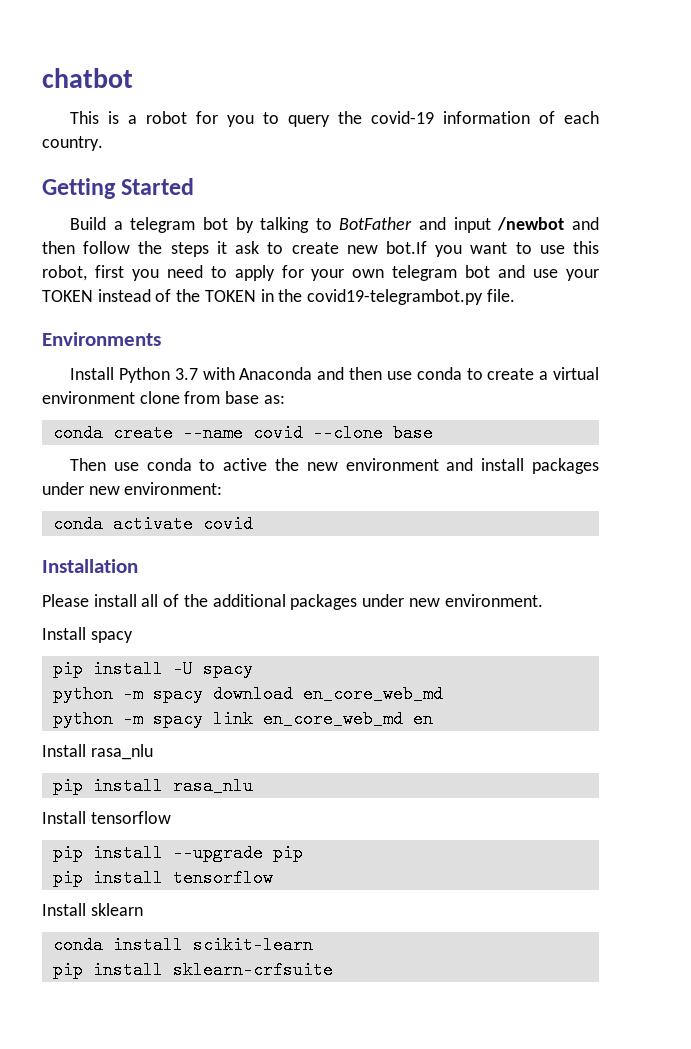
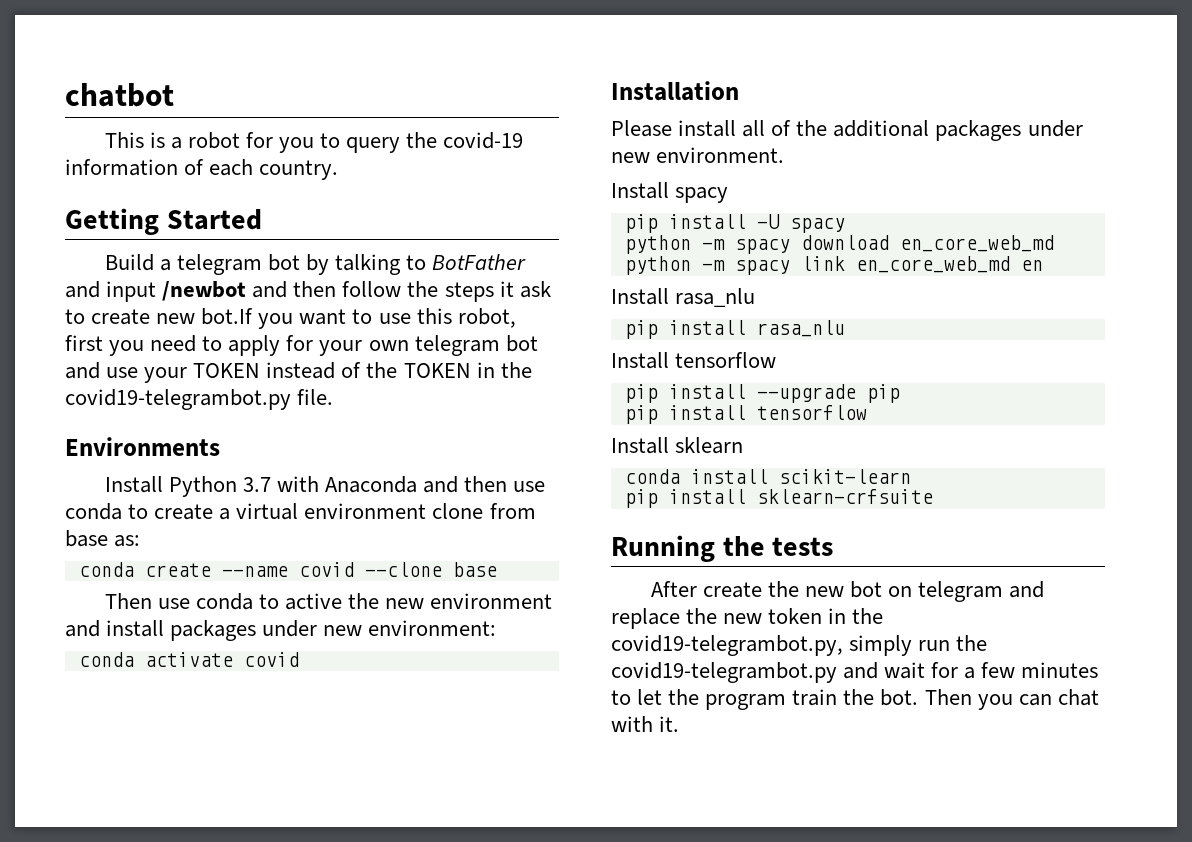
+ Running the tests
+ After create the new bot on telegram and replace the new token in the covid19-telegrambot.py, simply run the covid19-telegrambot.py and wait for a few minutes to let the program train the bot. Then you can chat with it.

